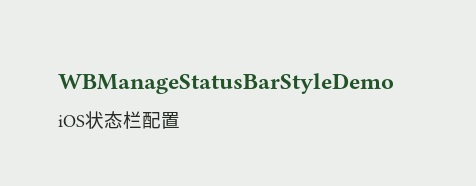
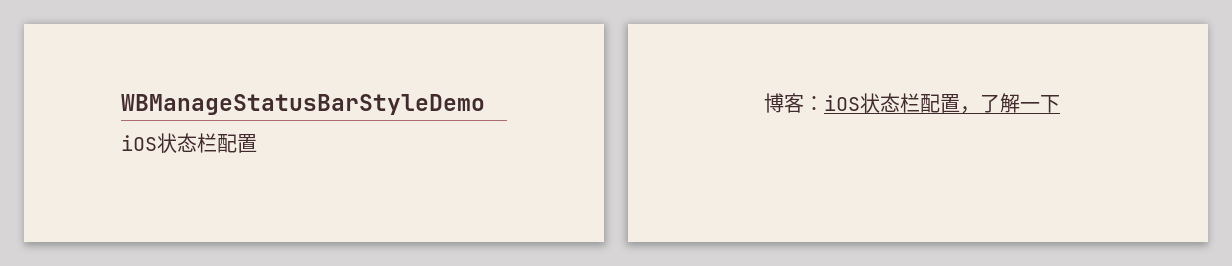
+ 博客：iOS状态栏配置，了解一下

